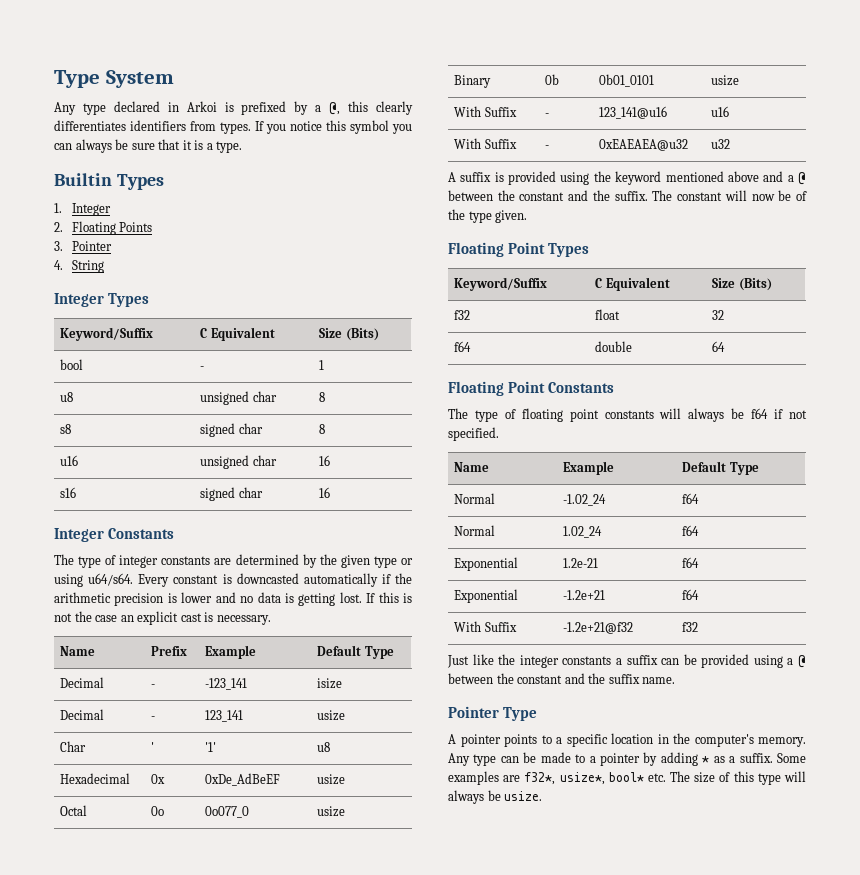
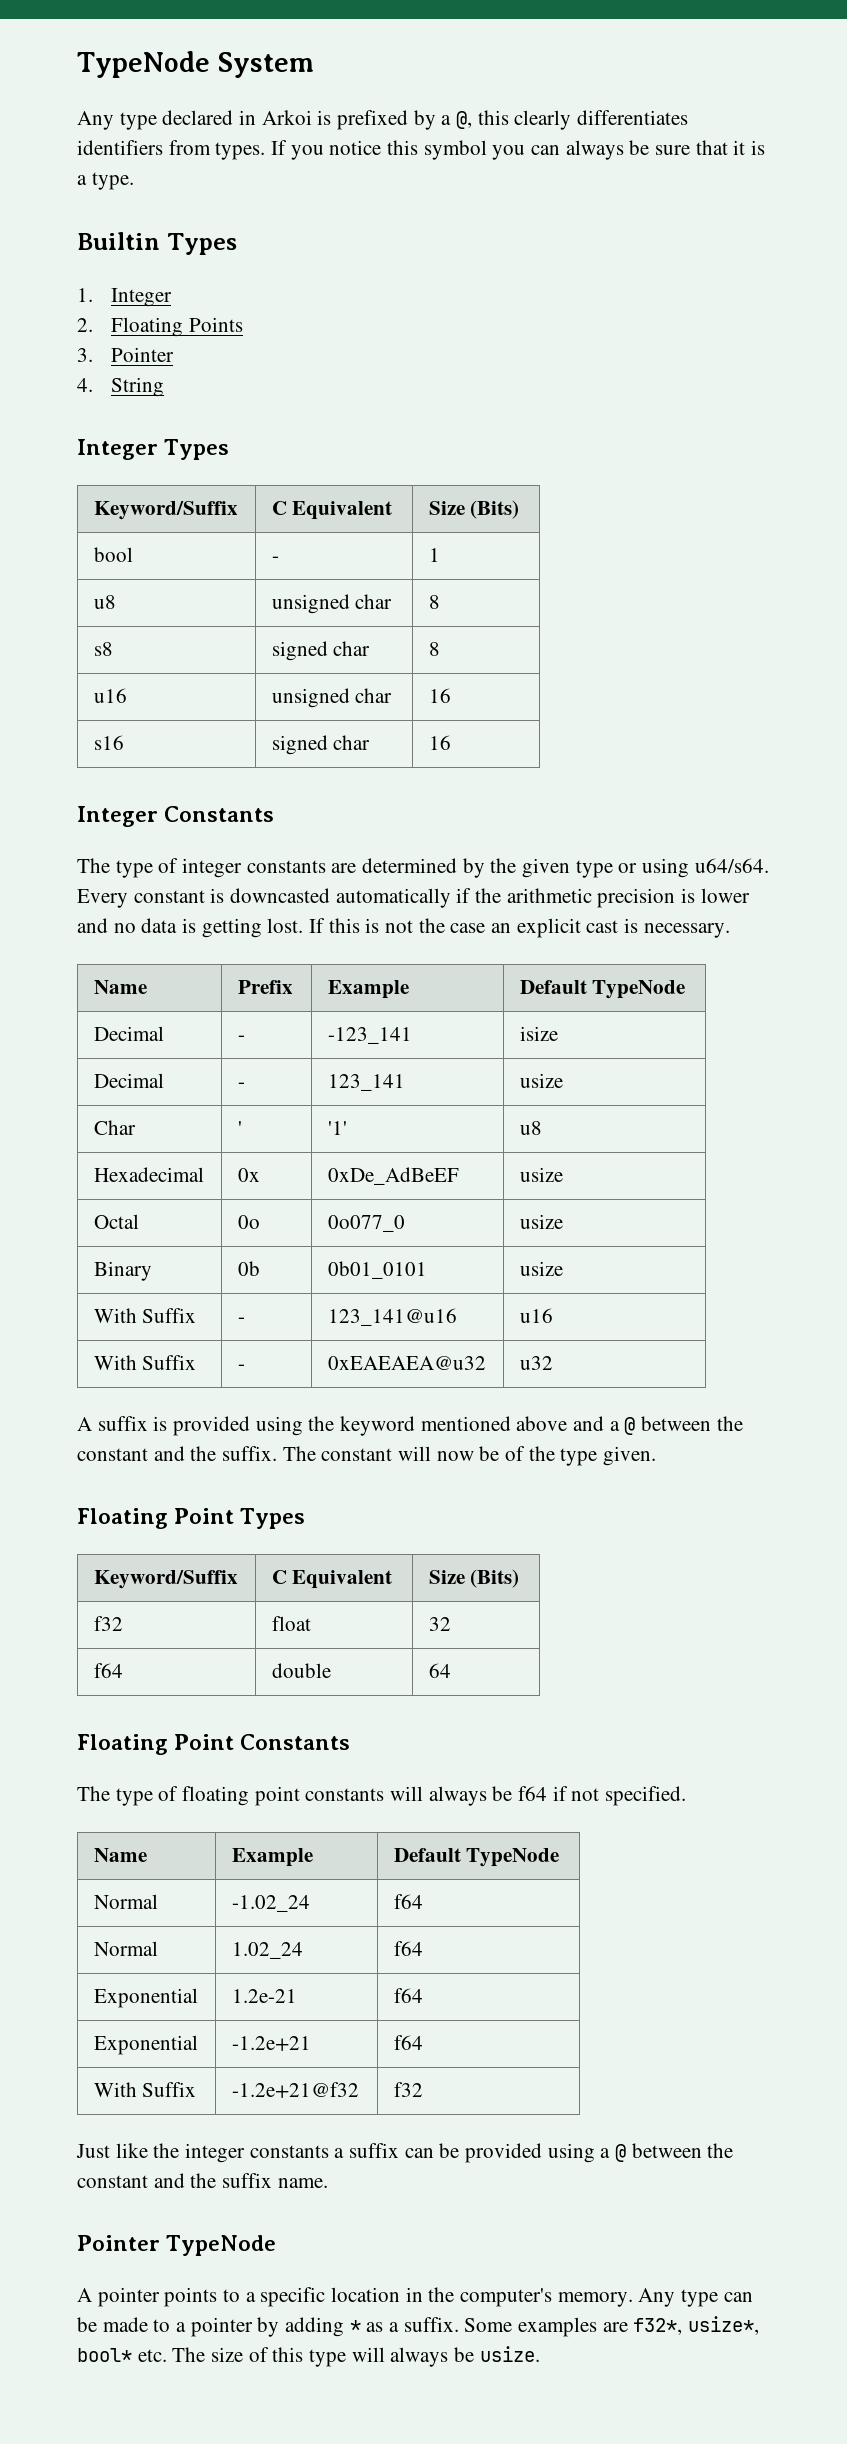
- Type System
+ TypeNode System
- Name | Prefix | Example | Default Type
+ Name | Prefix | Example | Default TypeNode
- Name | Example | Default Type
+ Name | Example | Default TypeNode
- Pointer Type
+ Pointer TypeNode

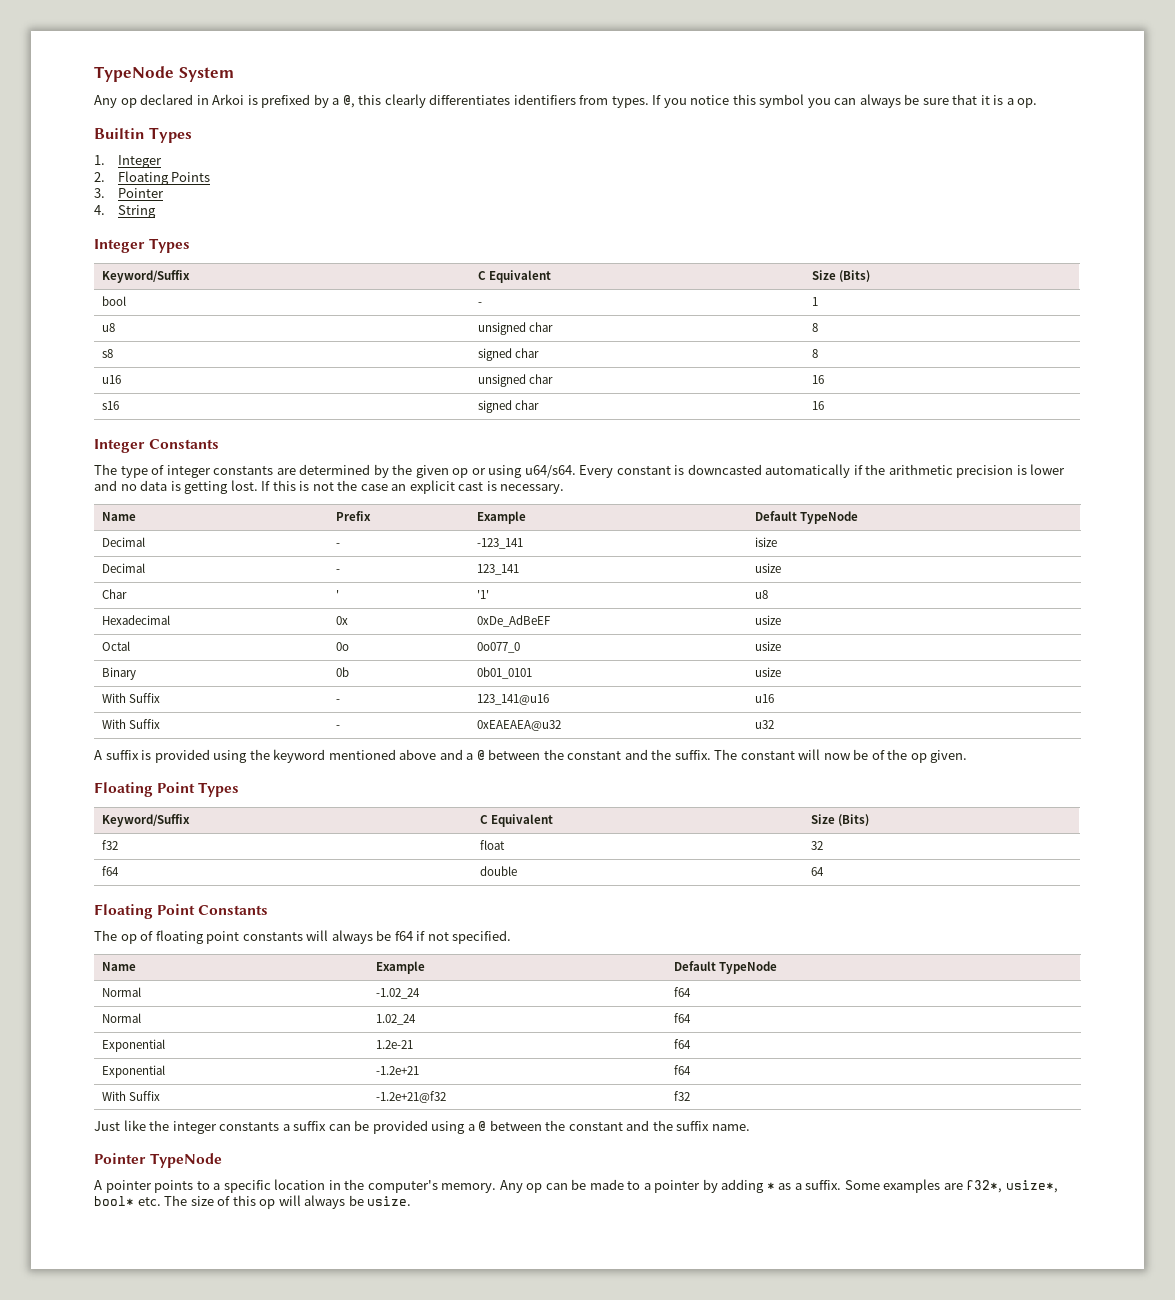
- Any type declared in Arkoi is prefixed by a @, this clearly differentiates identifiers from types.
+ Any op declared in Arkoi is prefixed by a @, this clearly differentiates identifiers from types.
- If you notice this symbol you can always be sure that it is a type.
+ If you notice this symbol you can always be sure that it is a op.
- The type of integer constants are determined by the given type or using u64/s64.
+ The type of integer constants are determined by the given op or using u64/s64.
- The constant will now be of the type given.
+ The constant will now be of the op given.
- The type of floating point constants will always be f64 if not specified.
+ The op of floating point constants will always be f64 if not specified.
- Any type can be made to a pointer by adding * as a suffix.
+ Any op can be made to a pointer by adding * as a suffix.
- Some examples are f32*, usize*, bool* etc. The size of this type will always be usize.
+ Some examples are f32*, usize*, bool* etc. The size of this op will always be usize.

